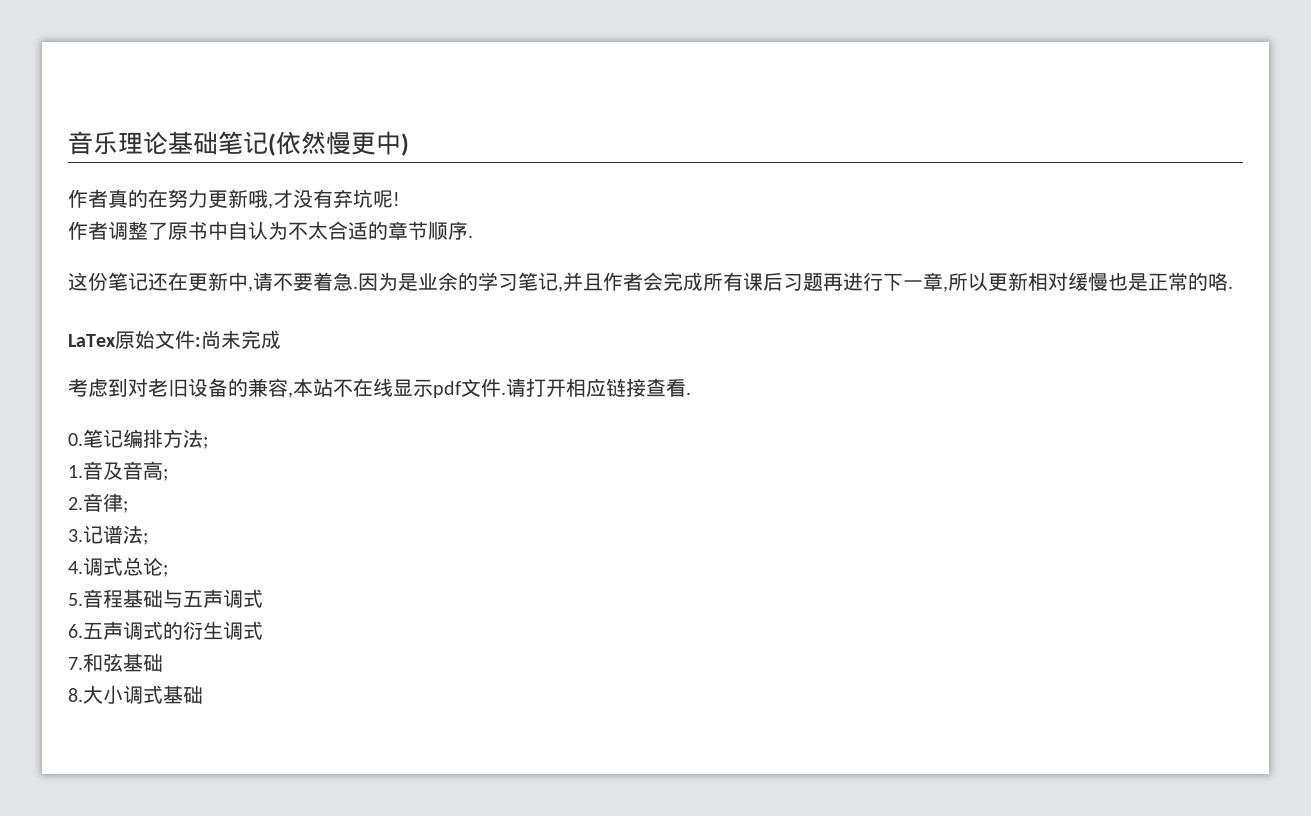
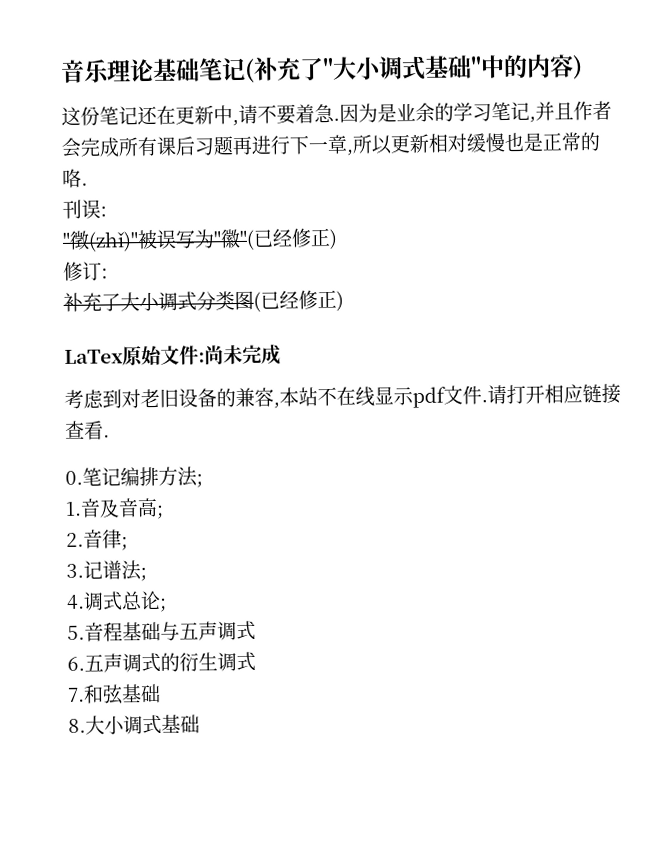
- 音乐理论基础笔记(依然慢更中)
- 作者真的在努力更新哦,才没有弃坑呢!
- 作者调整了原书中自认为不太合适的章节顺序.
+ 音乐理论基础笔记(补充了"大小调式基础"中的内容)
+ 刊误:
+ "徵(zhǐ)"被误写为"徽"(已经修正)
+ 修订:
+ 补充了大小调式分类图(已经修正)

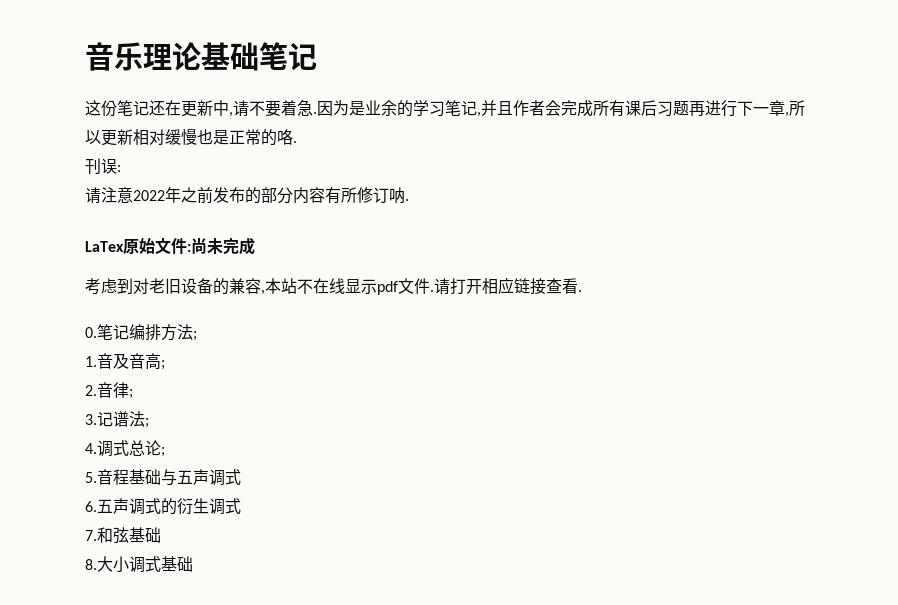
- 音乐理论基础笔记(补充了"大小调式基础"中的内容)
+ 音乐理论基础笔记
- "徵(zhǐ)"被误写为"徽"(已经修正)
- 修订:
- 补充了大小调式分类图(已经修正)
+ 请注意2022年之前发布的部分内容有所修订呐.

